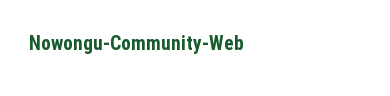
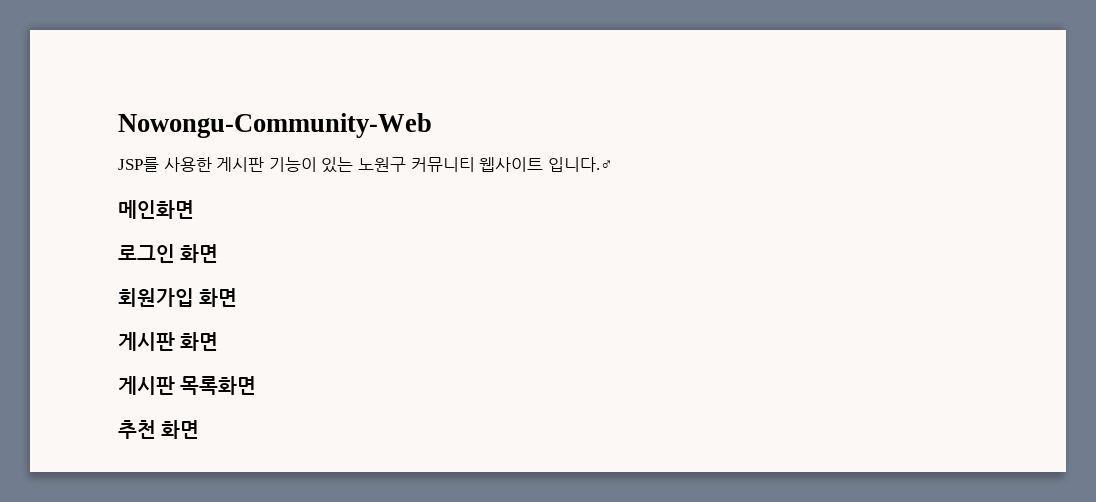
+ JSP를 사용한 게시판 기능이 있는 노원구 커뮤니티 웹사이트 입니다.♂
+ 메인화면
+ 로그인 화면
+ 회원가입 화면
+ 게시판 화면
+ 게시판 목록화면
+ 추천 화면

